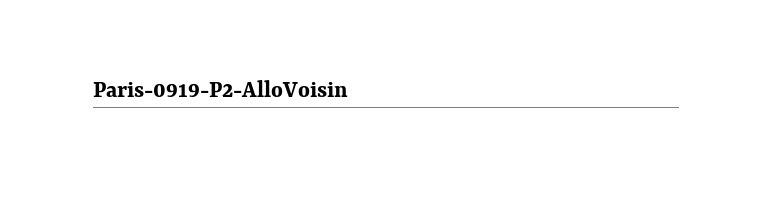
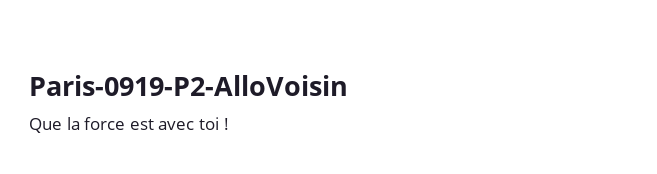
+ Que la force est avec toi !

